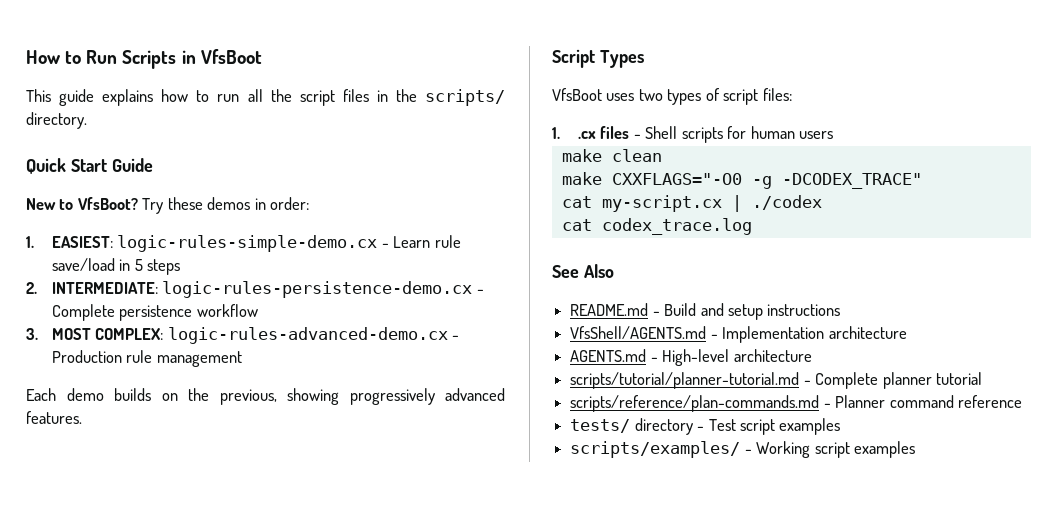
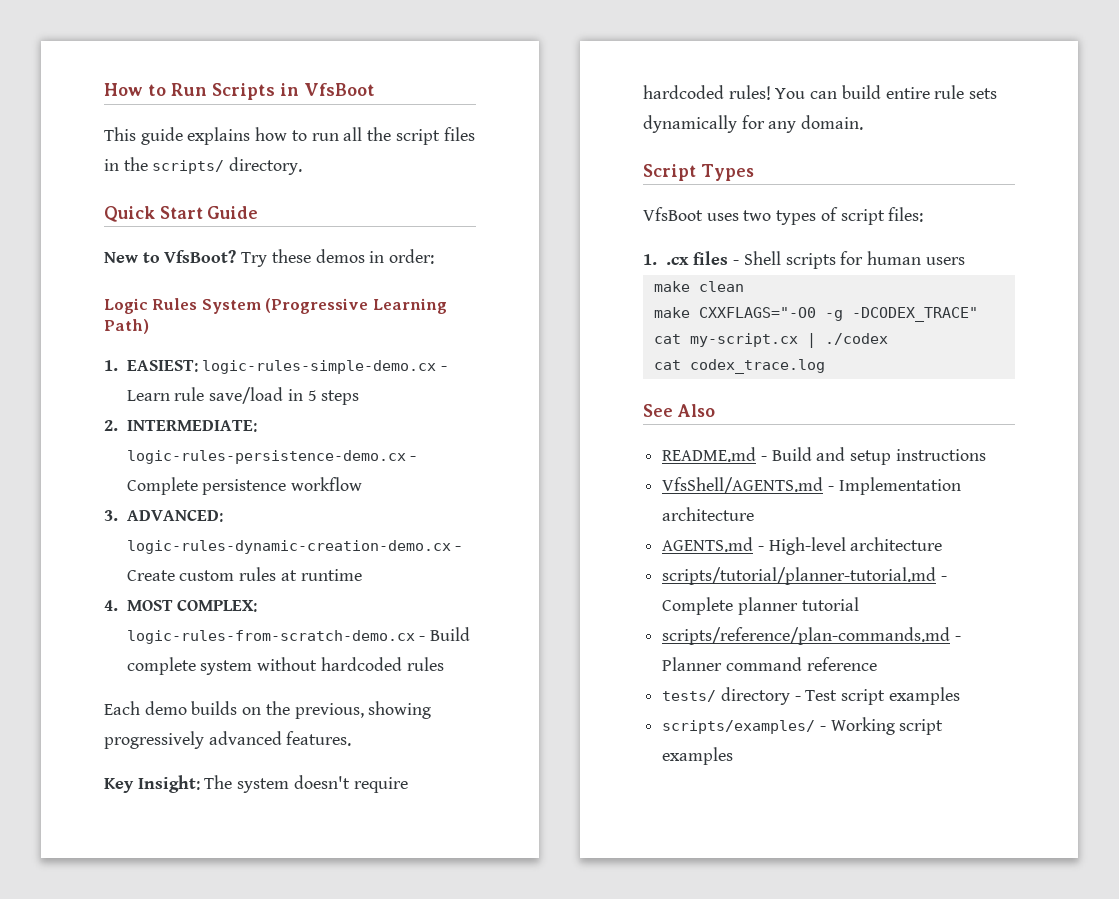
+ Logic Rules System (Progressive Learning Path)
- 3. MOST COMPLEX: logic-rules-advanced-demo.cx - Production rule management
+ 3. ADVANCED: logic-rules-dynamic-creation-demo.cx - Create custom rules at runtime
+ 4. MOST COMPLEX: logic-rules-from-scratch-demo.cx - Build complete system without hardcoded rules
+ Key Insight: The system doesn't require hardcoded rules! You can build entire rule sets dynamically for any domain.

